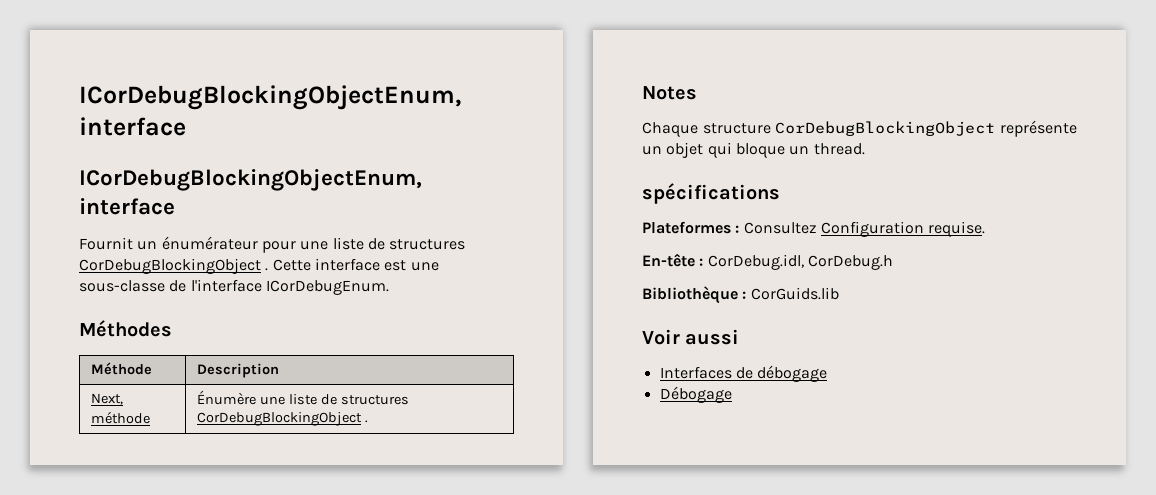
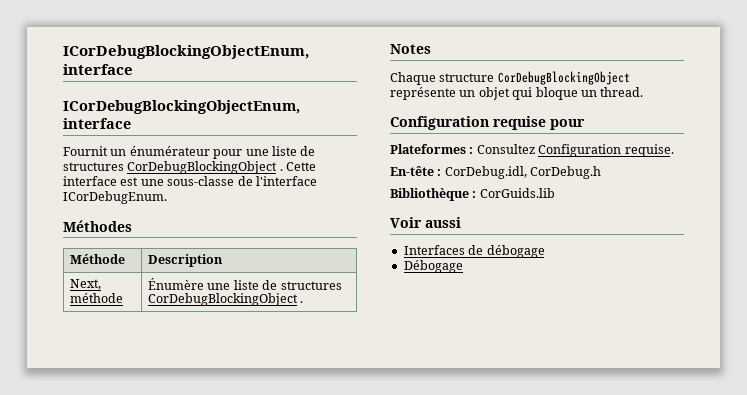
- spécifications
+ Configuration requise pour

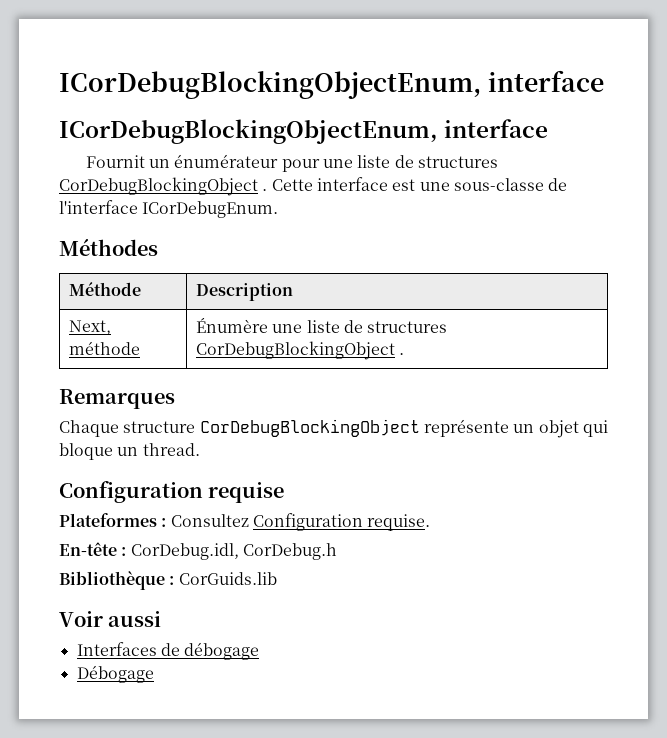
- Notes
+ Remarques
- Configuration requise pour
+ Configuration requise

